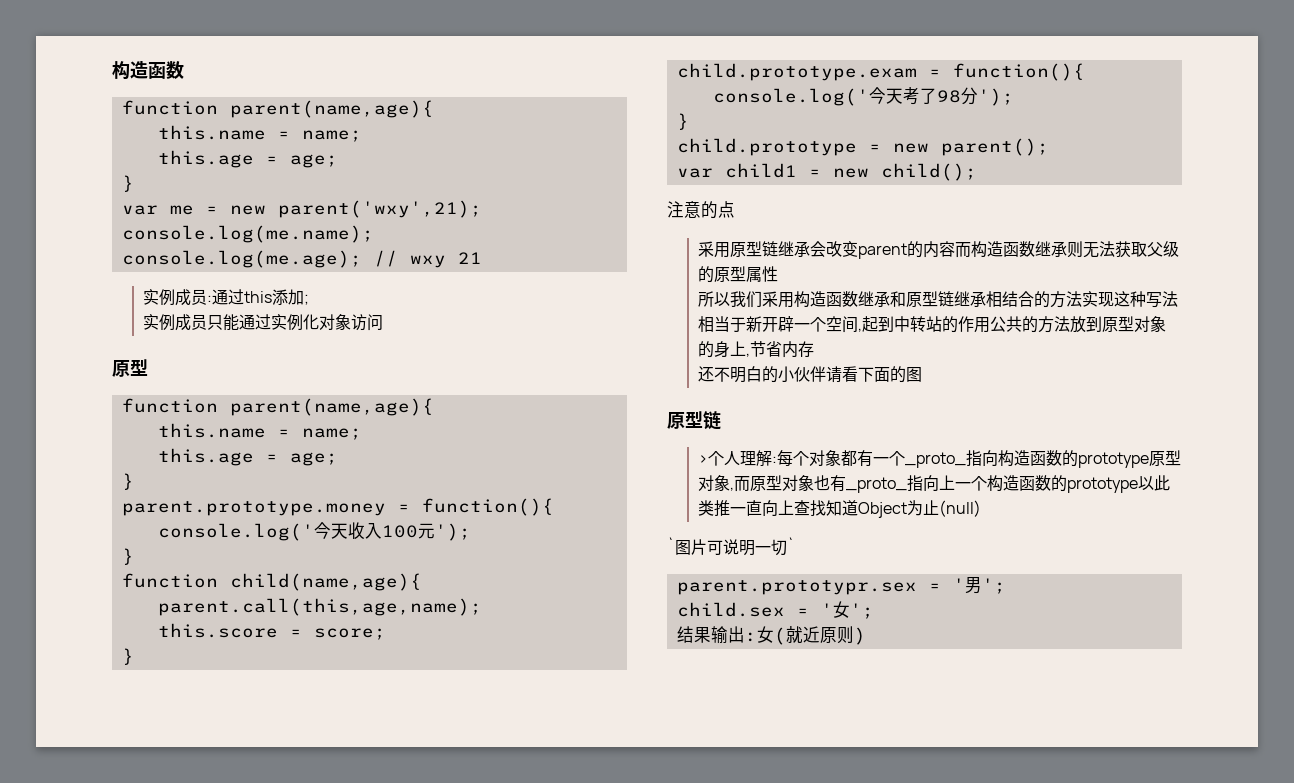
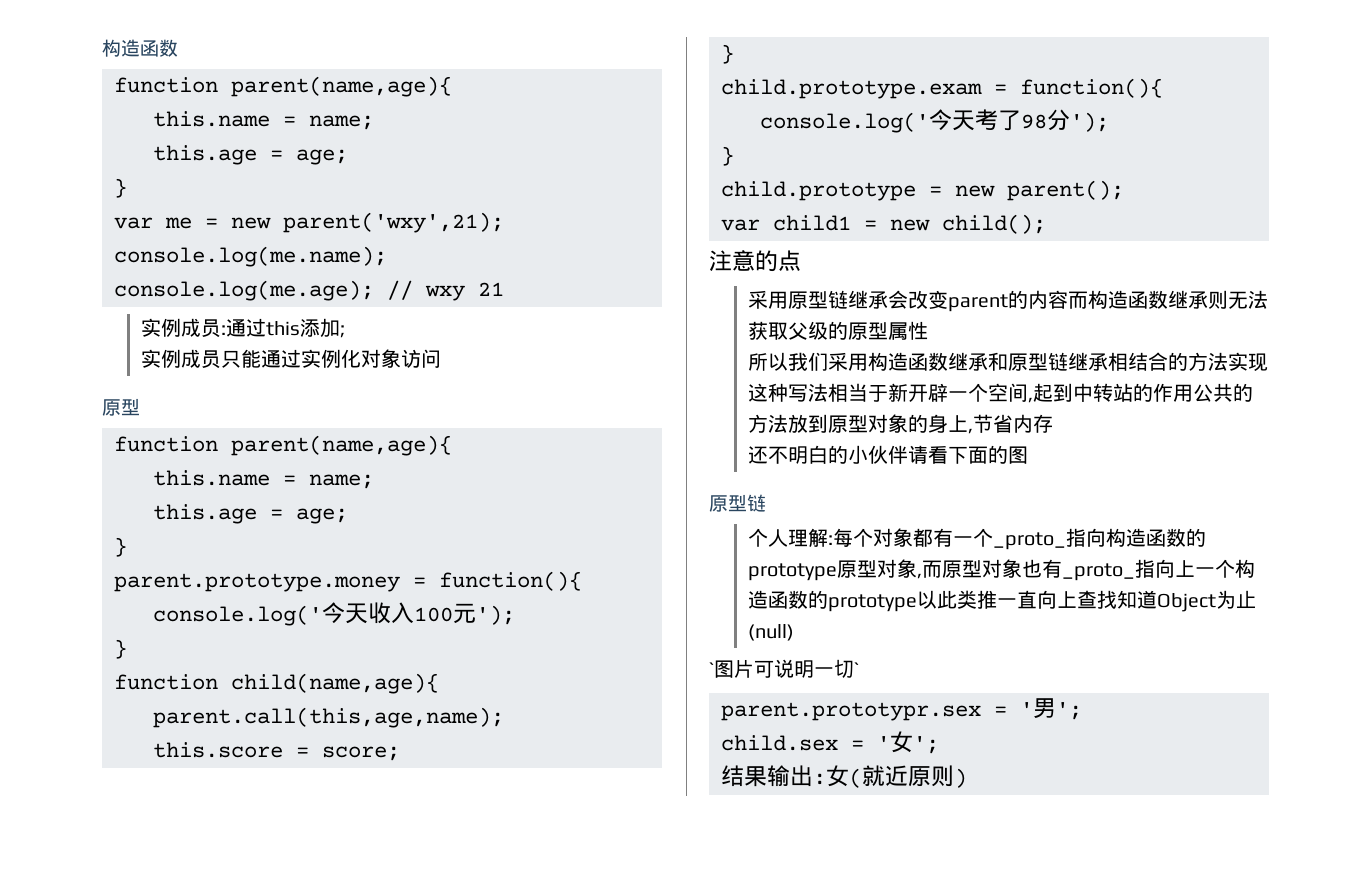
- >个人理解:每个对象都有一个_proto_指向构造函数的prototype原型对象,而原型对象也有_proto_指向上一个构造函数的prototype以此类推一直向上查找知道Object为止(null)
+ 个人理解:每个对象都有一个_proto_指向构造函数的prototype原型对象,而原型对象也有_proto_指向上一个构造函数的prototype以此类推一直向上查找知道Object为止(null)

